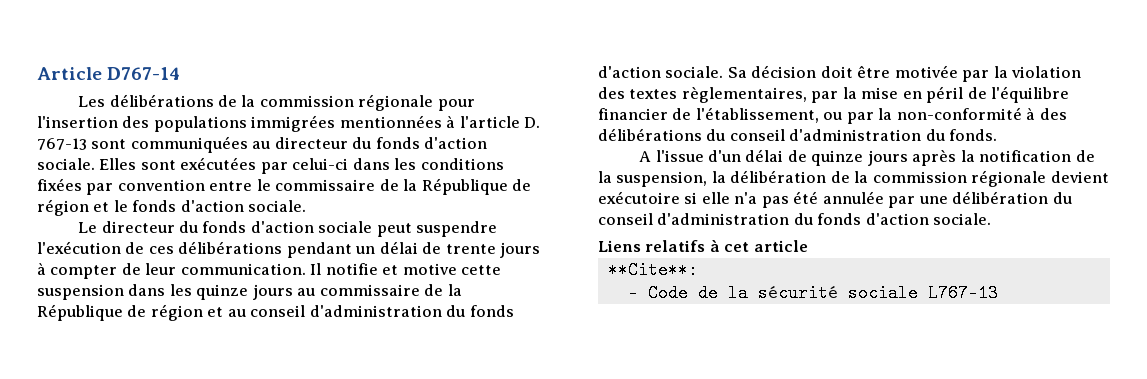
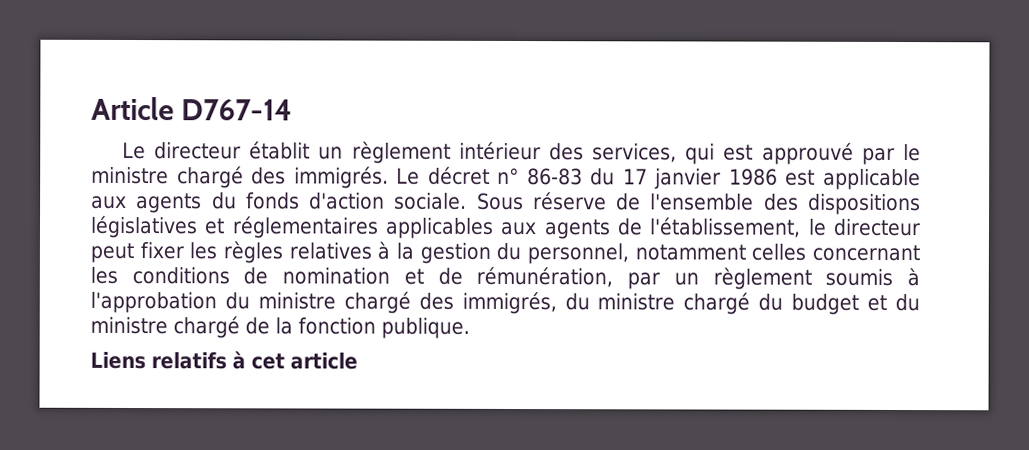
- Les délibérations de la commission régionale pour l'insertion des populations immigrées mentionnées à l'article D. 767-13 sont communiquées au directeur du fonds d'action sociale. Elles sont exécutées par celui-ci dans les conditions fixées par convention entre le commissaire de la République de région et le fonds d'action sociale.
- Le directeur du fonds d'action sociale peut suspendre l'exécution de ces délibérations pendant un délai de trente jours à compter de leur communication. Il notifie et motive cette suspension dans les quinze jours au commissaire de la République de région et au conseil d'administration du fonds d'action sociale. Sa décision doit être motivée par la violation des textes règlementaires, par la mise en péril de l'équilibre financier de l'établissement, ou par la non-conformité à des délibérations du conseil d'administration du fonds.
- A l'issue d'un délai de quinze jours après la notification de la suspension, la délibération de la commission régionale devient exécutoire si elle n'a pas été annulée par une délibération du conseil d'administration du fonds d'action sociale.
+ Le directeur établit un règlement intérieur des services, qui est approuvé par le ministre chargé des immigrés. Le décret n° 86-83 du 17 janvier 1986 est applicable aux agents du fonds d'action sociale. Sous réserve de l'ensemble des dispositions législatives et réglementaires applicables aux agents de l'établissement, le directeur peut fixer les règles relatives à la gestion du personnel, notamment celles concernant les conditions de nomination et de rémunération, par un règlement soumis à l'approbation du ministre chargé des immigrés, du ministre chargé du budget et du ministre chargé de la fonction publique.
- **Cite**:
- - Code de la sécurité sociale L767-13

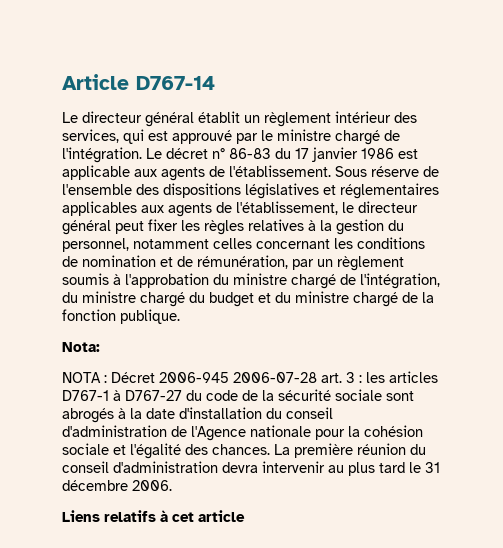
- Le directeur établit un règlement intérieur des services, qui est approuvé par le ministre chargé des immigrés.
+ Le directeur général établit un règlement intérieur des services, qui est approuvé par le ministre chargé de l'intégration.
- Le décret n° 86-83 du 17 janvier 1986 est applicable aux agents du fonds d'action sociale.
+ Le décret n° 86-83 du 17 janvier 1986 est applicable aux agents de l'établissement.
- Sous réserve de l'ensemble des dispositions législatives et réglementaires applicables aux agents de l'établissement, le directeur peut fixer les règles relatives à la gestion du personnel, notamment celles concernant les conditions de nomination et de rémunération, par un règlement soumis à l'approbation du ministre chargé des immigrés, du ministre chargé du budget et du ministre chargé de la fonction publique.
+ Sous réserve de l'ensemble des dispositions législatives et réglementaires applicables aux agents de l'établissement, le directeur général peut fixer les règles relatives à la gestion du personnel, notamment celles concernant les conditions de nomination et de rémunération, par un règlement soumis à l'approbation du ministre chargé de l'intégration, du ministre chargé du budget et du ministre chargé de la fonction publique.
+ Nota:
+ NOTA : Décret 2006-945 2006-07-28 art. 3 : les articles D767-1 à D767-27 du code de la sécurité sociale sont abrogés à la date d'installation du conseil d'administration de l'Agence nationale pour la cohésion sociale et l'égalité des chances. La première réunion du conseil d'administration devra intervenir au plus tard le 31 décembre 2006.

